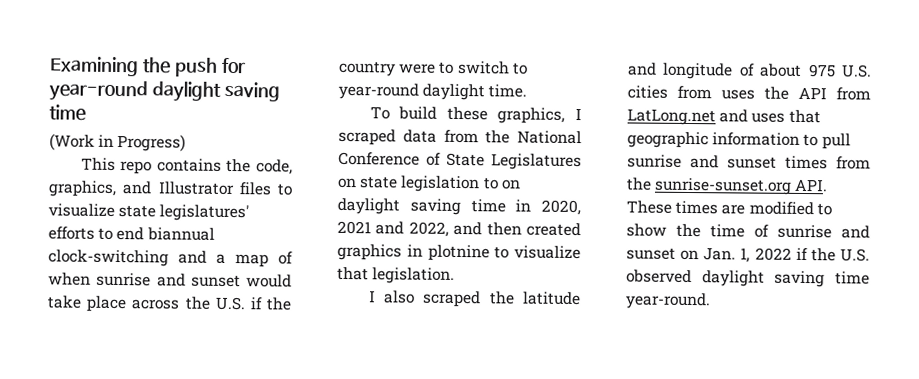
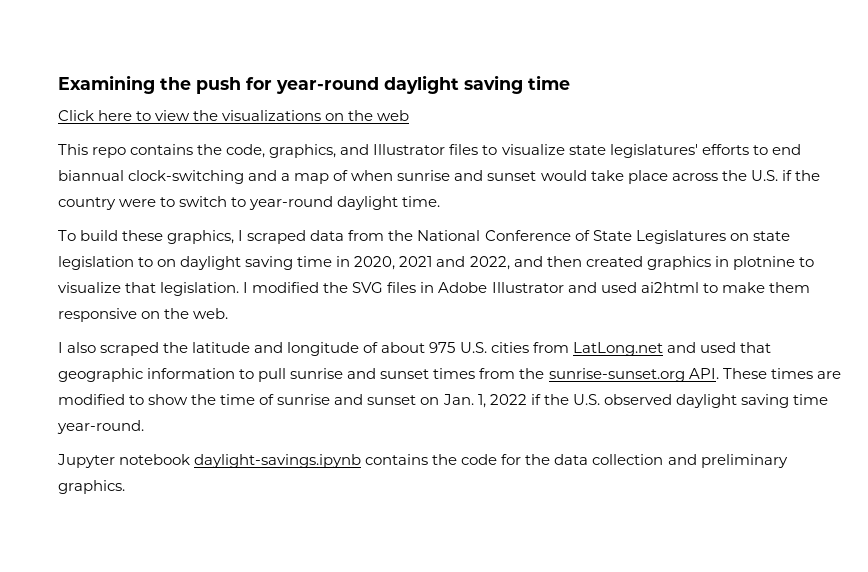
- (Work in Progress)
+ Click here to view the visualizations on the web
+ I modified the SVG files in Adobe Illustrator and used ai2html to make them responsive on the web.
- I also scraped the latitude and longitude of about 975 U.S. cities from uses the API from LatLong.net and uses that geographic information to pull sunrise and sunset times from the sunrise-sunset.org API. These times are modified to show the time of sunrise and sunset on Jan. 1, 2022 if the U.S. observed daylight saving time year-round.
+ I also scraped the latitude and longitude of about 975 U.S. cities from LatLong.net and used that geographic information to pull sunrise and sunset times from the sunrise-sunset.org API. These times are modified to show the time of sunrise and sunset on Jan. 1, 2022 if the U.S. observed daylight saving time year-round.
+ Jupyter notebook daylight-savings.ipynb contains the code for the data collection and preliminary graphics.

